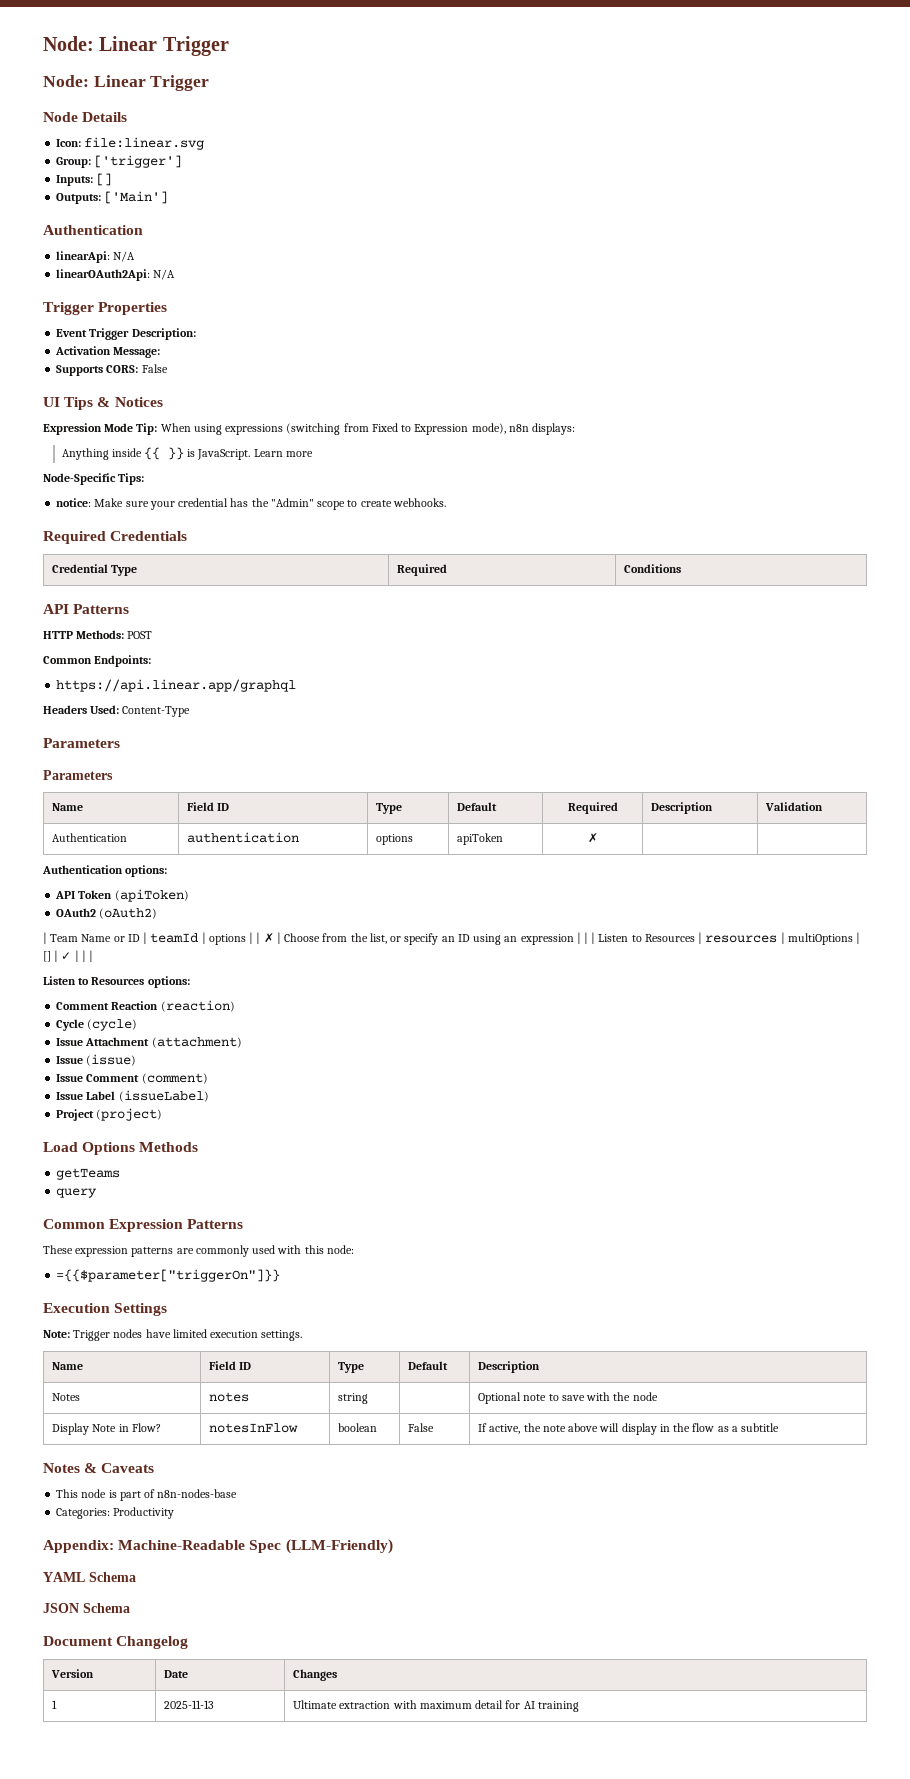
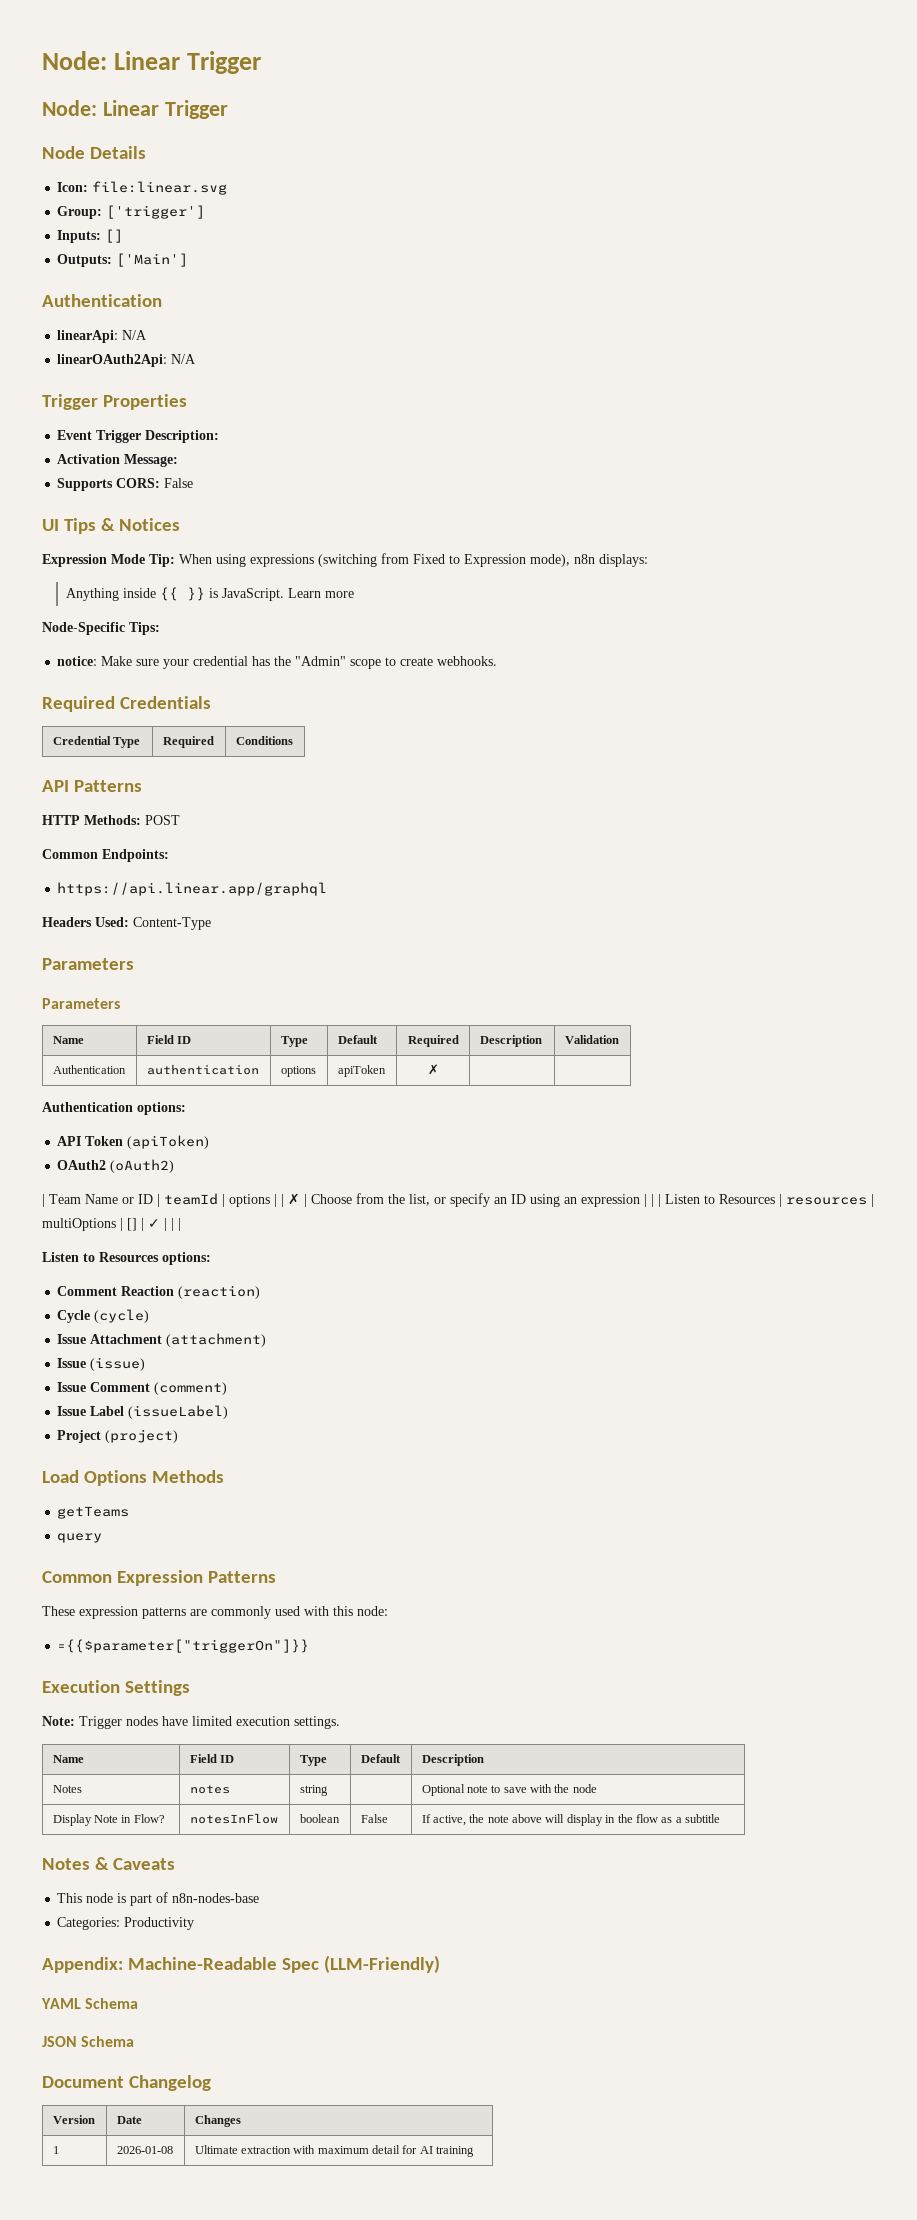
- 1 | 2025-11-13 | Ultimate extraction with maximum detail for AI training
+ 1 | 2026-01-08 | Ultimate extraction with maximum detail for AI training

